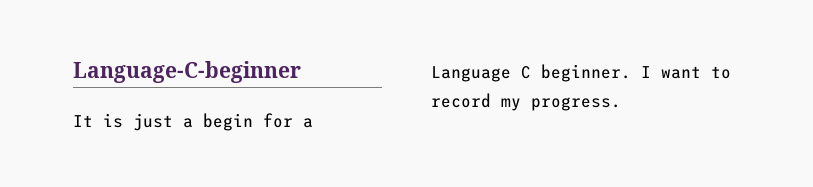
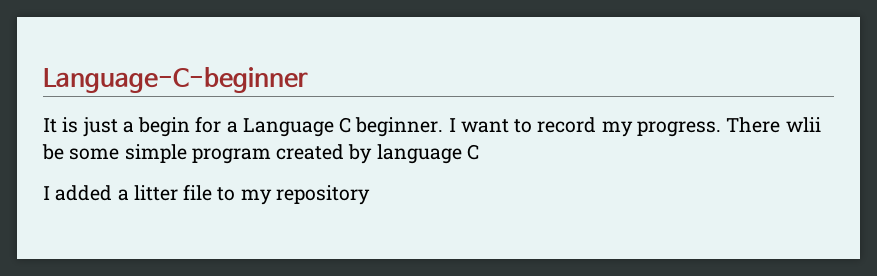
+ There wlii be some simple program created by language C
+ I added a litter file to my repository

